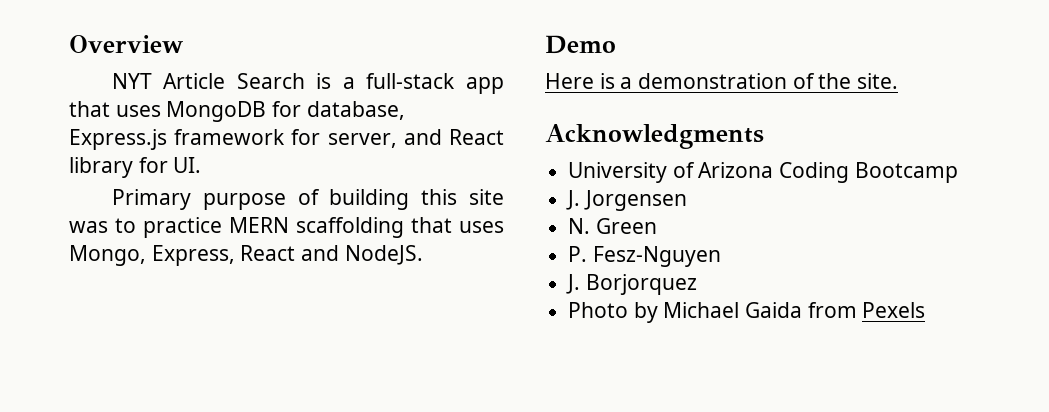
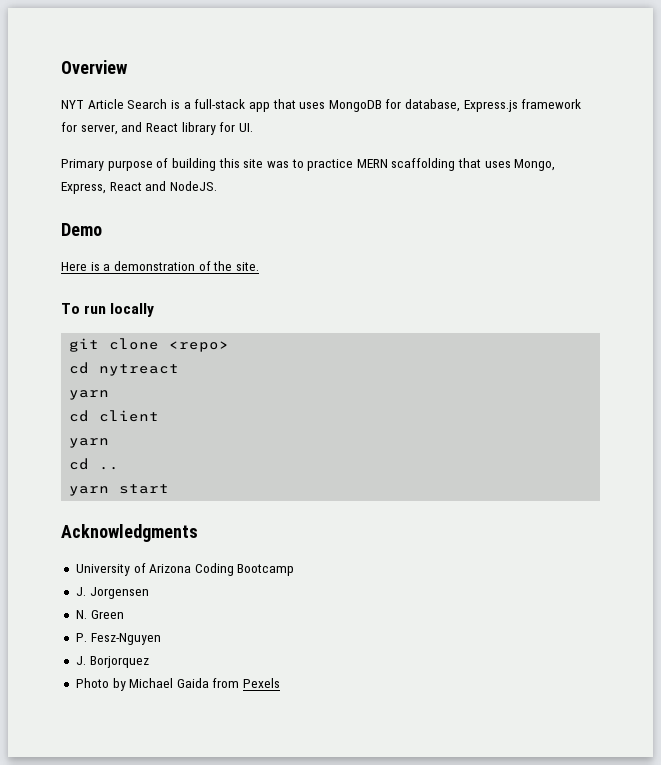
+ To run locally
+ git clone <repo>
+ cd nytreact
+ yarn
+ cd client
+ yarn
+ cd ..
+ yarn start

